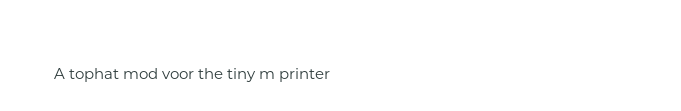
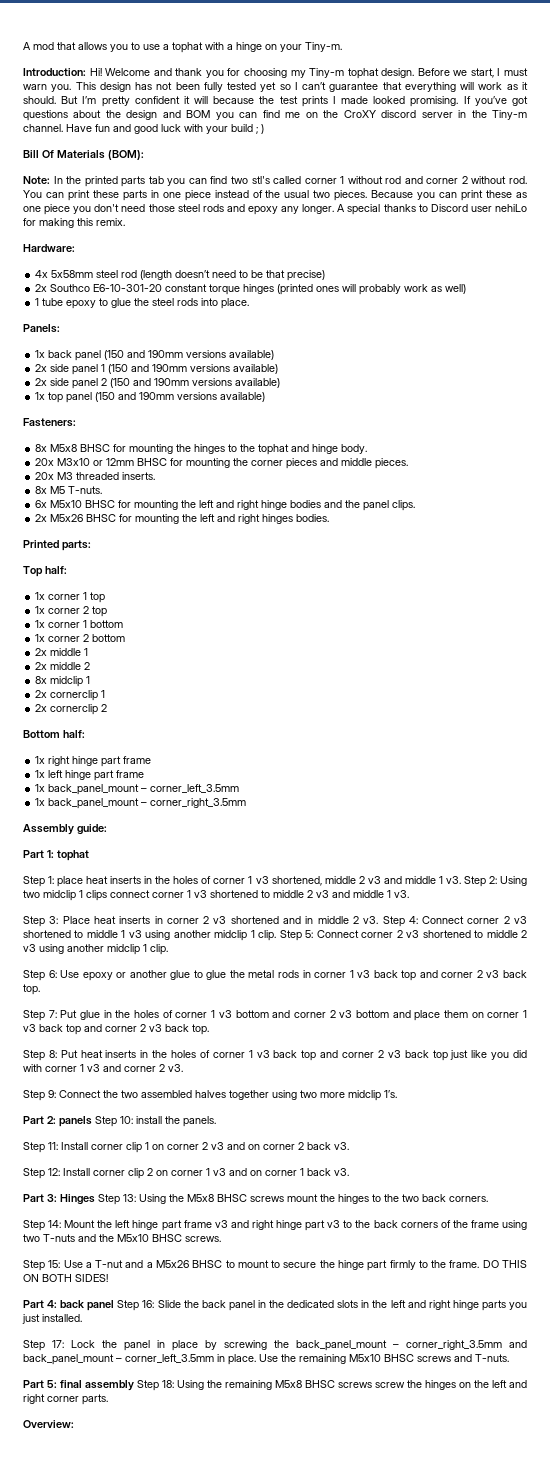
- A tophat mod voor the tiny m printer
+ A mod that allows you to use a tophat with a hinge on your Tiny-m.
+ Introduction: Hi! Welcome and thank you for choosing my Tiny-m tophat design. Before we start, I must warn you. This design has not been fully tested yet so I can’t guarantee that everything will work as it should. But I’m pretty confident it will because the test prints I made looked promising. If you’ve got questions about the design and BOM you can find me on the CroXY discord server in the Tiny-m channel. Have fun and good luck with your build ; )
+ Bill Of Materials (BOM):
+ Note: In the printed parts tab you can find two stl's called corner 1 without rod and corner 2 without rod. You can print these parts in one piece instead of the usual two pieces. Because you can print these as one piece you don't need those steel rods and epoxy any longer. A special thanks to Discord user nehiLo for making this remix.
+ Hardware:
+ 4x 5x58mm steel rod (length doesn’t need to be that precise)
+ 2x Southco E6-10-301-20 constant torque hinges (printed ones will probably work as well)
+ 1 tube epoxy to glue the steel rods into place.
+ Panels:
+ 1x back panel (150 and 190mm versions available)
+ 2x side panel 1 (150 and 190mm versions available)
+ 2x side panel 2 (150 and 190mm versions available)
+ 1x top panel (150 and 190mm versions available)
+ Fasteners:
+ 8x M5x8 BHSC for mounting the hinges to the tophat and hinge body.
+ 20x M3x10 or 12mm BHSC for mounting the corner pieces and middle pieces.
+ 20x M3 threaded inserts.
+ 8x M5 T-nuts.
+ 6x M5x10 BHSC for mounting the left and right hinge bodies and the panel clips.
+ 2x M5x26 BHSC for mounting the left and right hinges bodies.
+ Printed parts:
+ Top half:
+ 1x corner 1 top
+ 1x corner 2 top
+ 1x corner 1 bottom
+ 1x corner 2 bottom
+ 2x middle 1
+ 2x middle 2
+ 8x midclip 1
+ 2x cornerclip 1
+ 2x cornerclip 2
+ Bottom half:
+ 1x right hinge part frame
+ 1x left hinge part frame
+ 1x back_panel_mount – corner_left_3.5mm
+ 1x back_panel_mount – corner_right_3.5mm
+ Assembly guide:
+ Part 1: tophat
+ Step 1: place heat inserts in the holes of corner 1 v3 shortened, middle 2 v3 and middle 1 v3. Step 2: Using two midclip 1 clips connect corner 1 v3 shortened to middle 2 v3 and middle 1 v3.
+ Step 3: Place heat inserts in corner 2 v3 shortened and in middle 2 v3. Step 4: Connect corner 2 v3 shortened to middle 1 v3 using another midclip 1 clip. Step 5: Connect corner 2 v3 shortened to middle 2 v3 using another midclip 1 clip.
+ Step 6: Use epoxy or another glue to glue the metal rods in corner 1 v3 back top and corner 2 v3 back top.
+ Step 7: Put glue in the holes of corner 1 v3 bottom and corner 2 v3 bottom and place them on corner 1 v3 back top and corner 2 v3 back top.
+ Step 8: Put heat inserts in the holes of corner 1 v3 back top and corner 2 v3 back top just like you did with corner 1 v3 and corner 2 v3.
+ Step 9: Connect the two assembled halves together using two more midclip 1’s.
+ Part 2: panels Step 10: install the panels.
+ Step 11: Install corner clip 1 on corner 2 v3 and on corner 2 back v3.
+ Step 12: Install corner clip 2 on corner 1 v3 and on corner 1 back v3.
+ Part 3: Hinges Step 13: Using the M5x8 BHSC screws mount the hinges to the two back corners.
+ Step 14: Mount the left hinge part frame v3 and right hinge part v3 to the back corners of the frame using two T-nuts and the M5x10 BHSC screws.
+ Step 15: Use a T-nut and a M5x26 BHSC to mount to secure the hinge part firmly to the frame. DO THIS ON BOTH SIDES!
+ Part 4: back panel Step 16: Slide the back panel in the dedicated slots in the left and right hinge parts you just installed.
+ Step 17: Lock the panel in place by screwing the back_panel_mount – corner_right_3.5mm and back_panel_mount – corner_left_3.5mm in place. Use the remaining M5x10 BHSC screws and T-nuts.
+ Part 5: final assembly Step 18: Using the remaining M5x8 BHSC screws screw the hinges on the left and right corner parts.
+ Overview:

